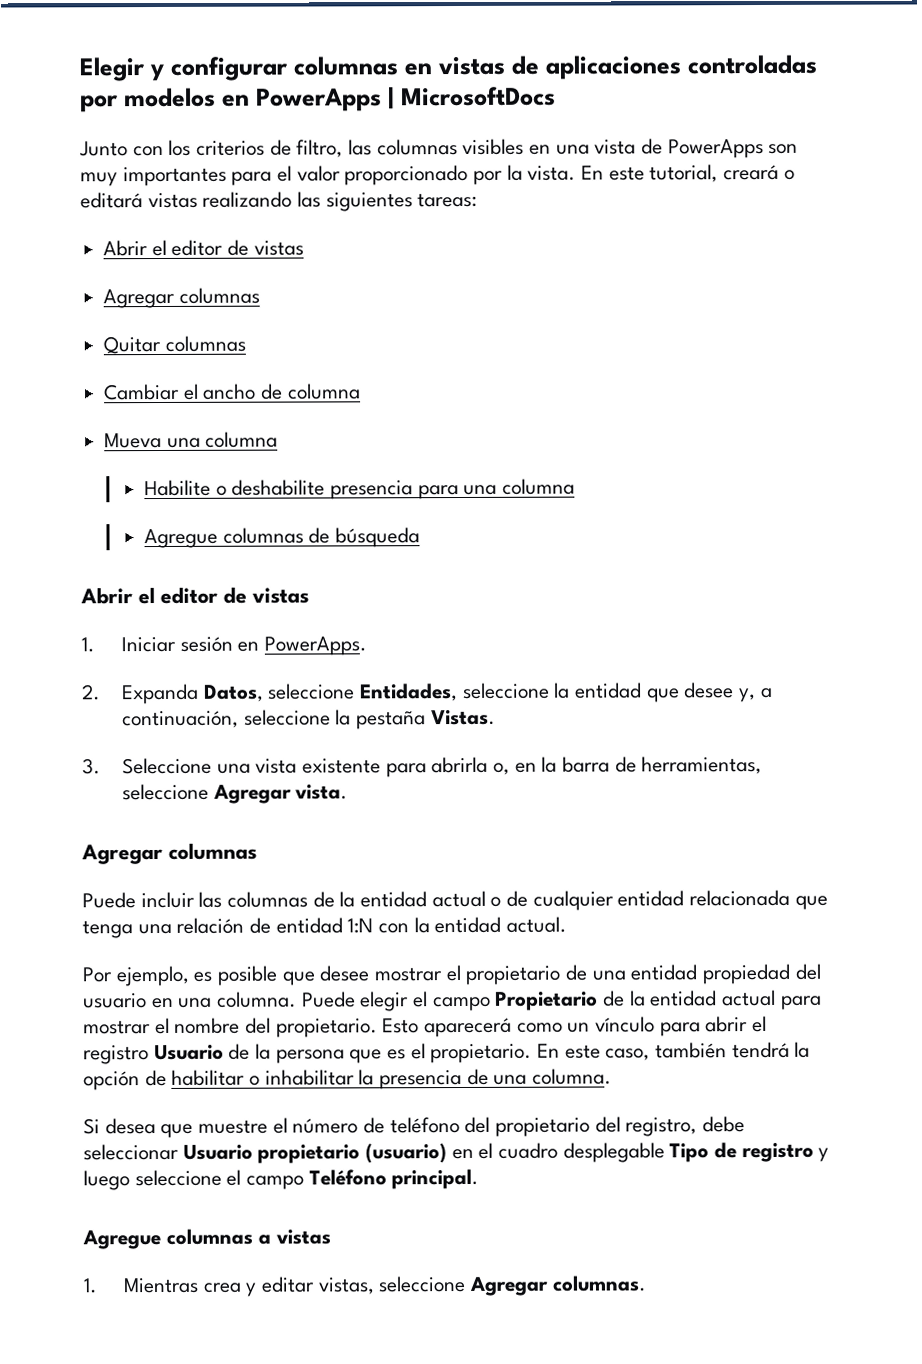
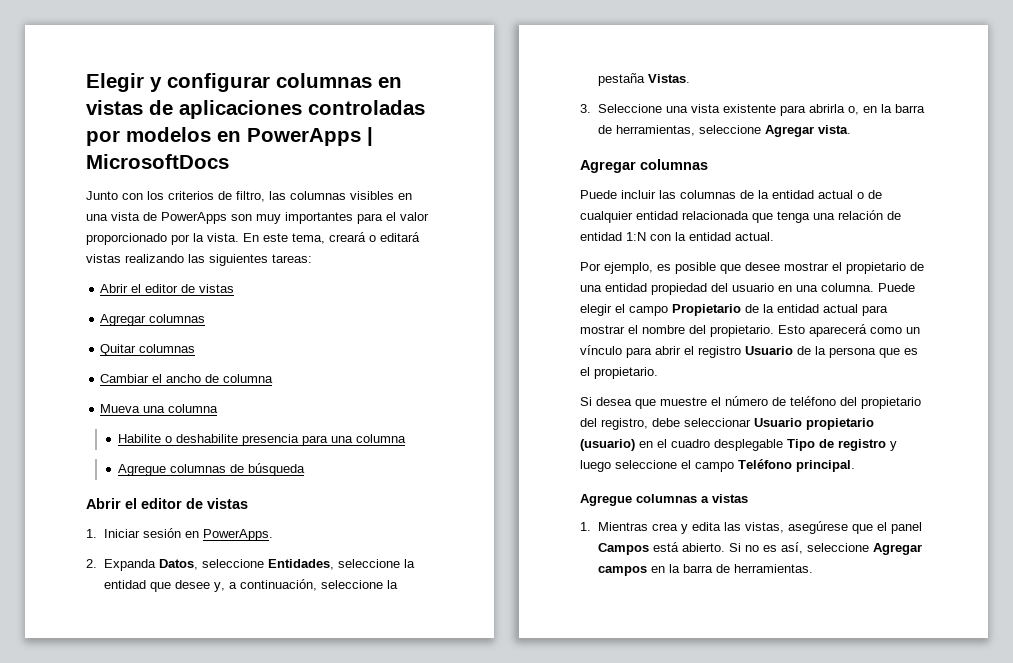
- En este tutorial, creará o editará vistas realizando las siguientes tareas:
+ En este tema, creará o editará vistas realizando las siguientes tareas:
- En este caso, también tendrá la opción de habilitar o inhabilitar la presencia de una columna.
- 1. Mientras crea y editar vistas, seleccione Agregar columnas.
+ 1. Mientras crea y edita las vistas, asegúrese que el panel Campos está abierto. Si no es así, seleccione Agregar campos en la barra de herramientas.

